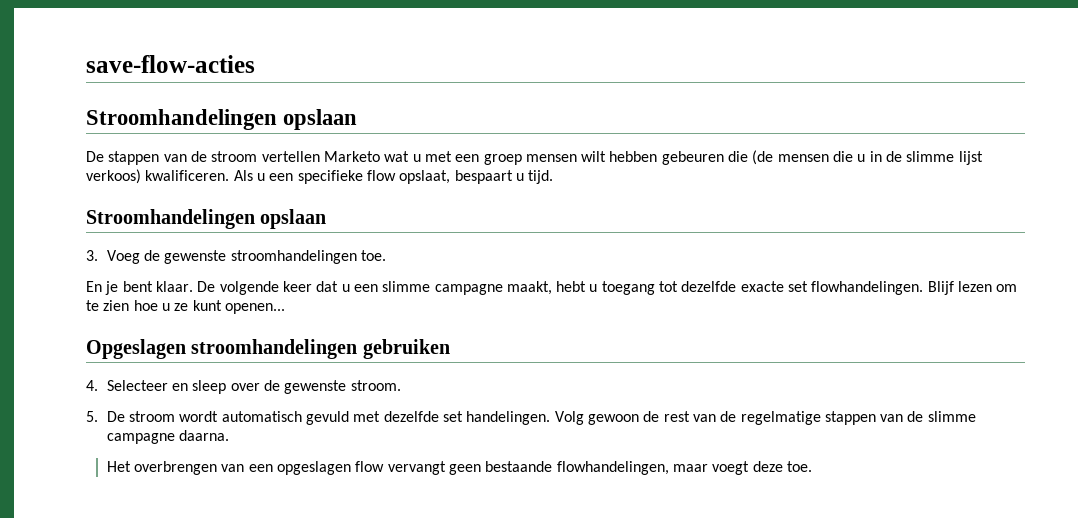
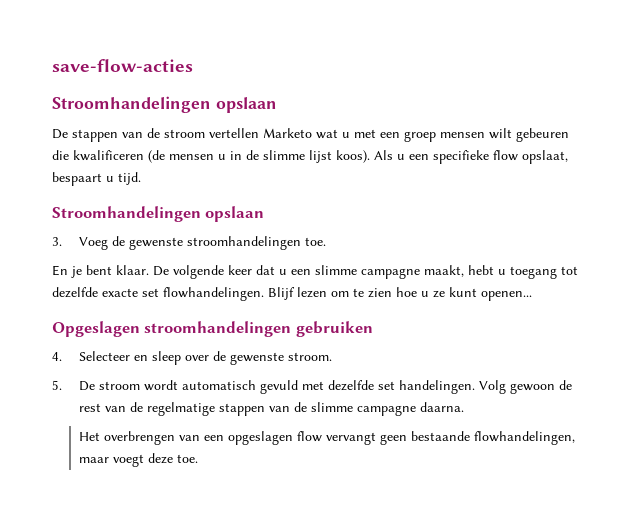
- De stappen van de stroom vertellen Marketo wat u met een groep mensen wilt hebben gebeuren die (de mensen die u in de slimme lijst verkoos) kwalificeren.
+ De stappen van de stroom vertellen Marketo wat u met een groep mensen wilt gebeuren die kwalificeren (de mensen u in de slimme lijst koos).

